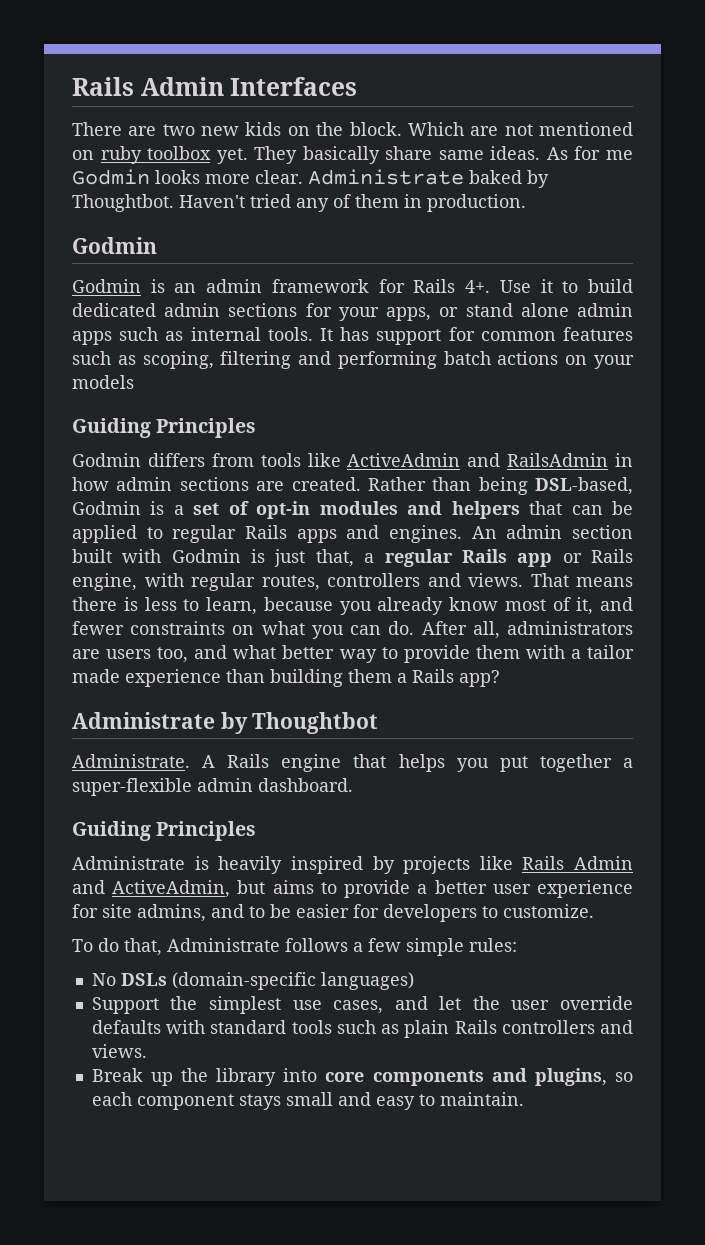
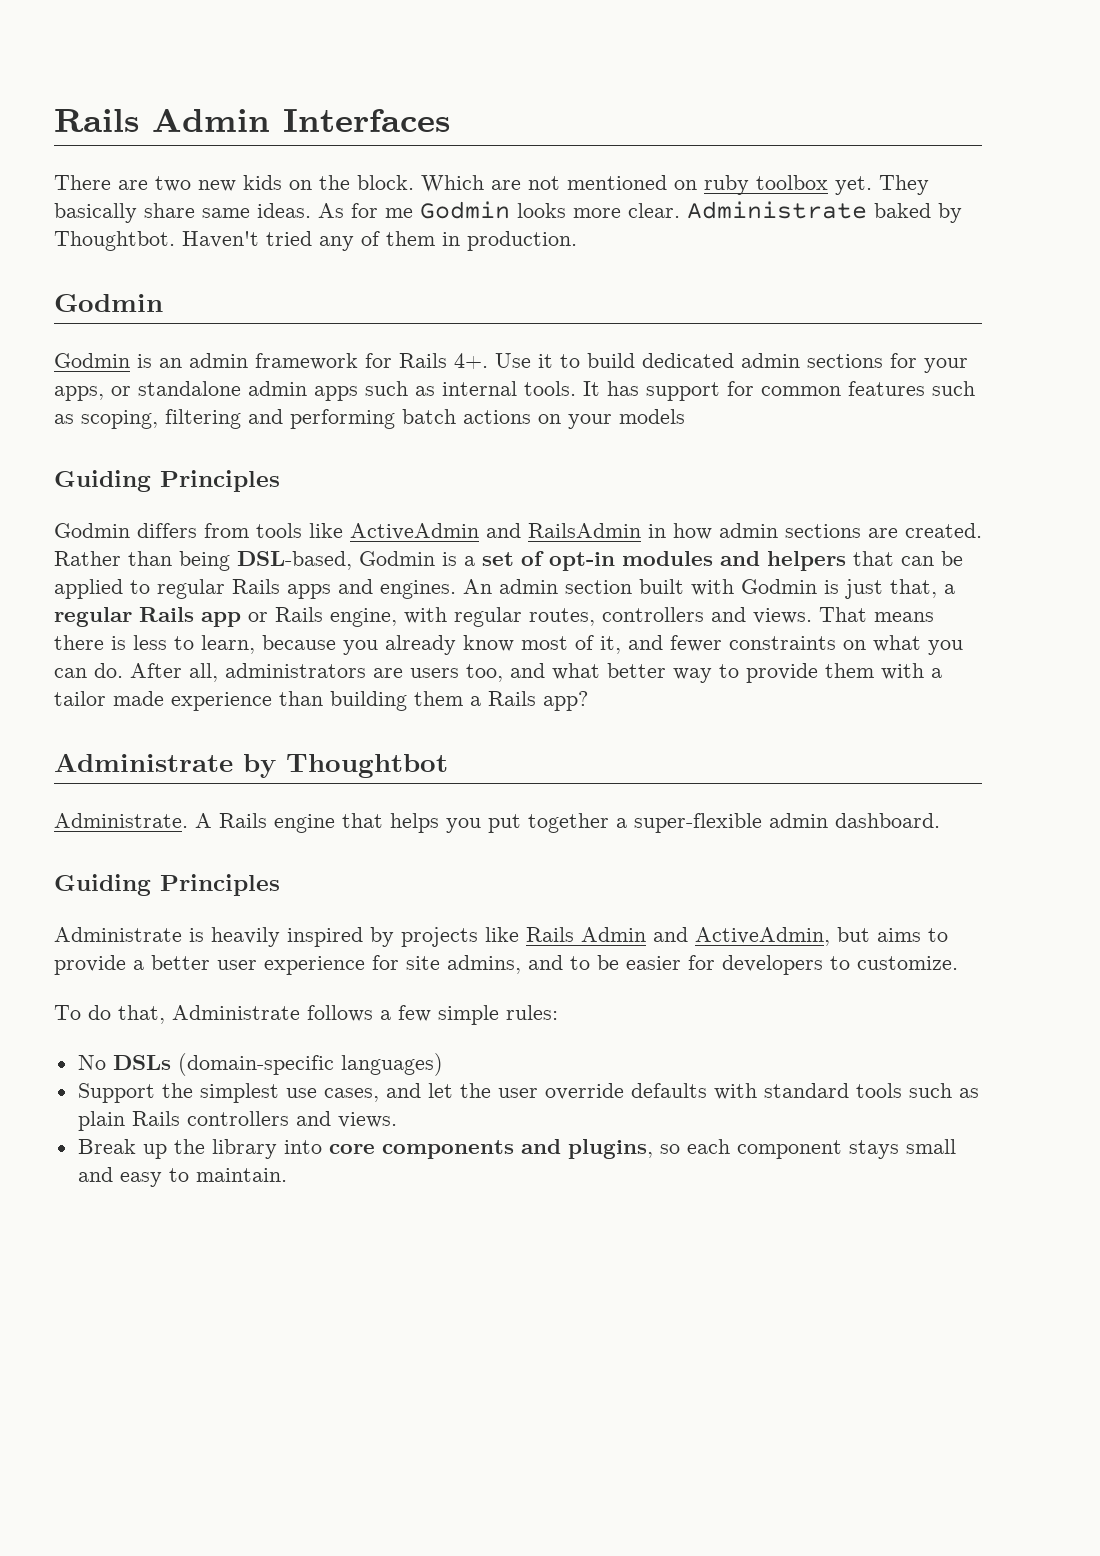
- Use it to build dedicated admin sections for your apps, or stand alone admin apps such as internal tools.
+ Use it to build dedicated admin sections for your apps, or standalone admin apps such as internal tools.

